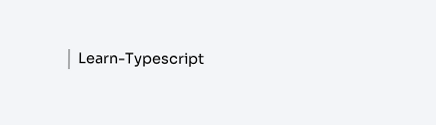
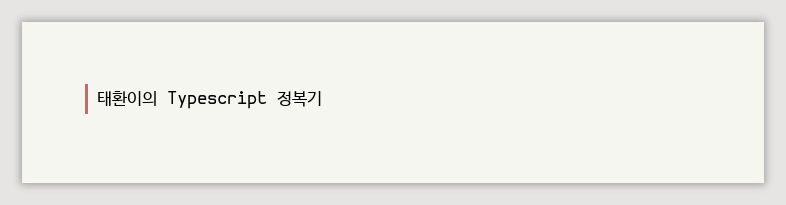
- Learn-Typescript
+ 태환이의 Typescript 정복기

